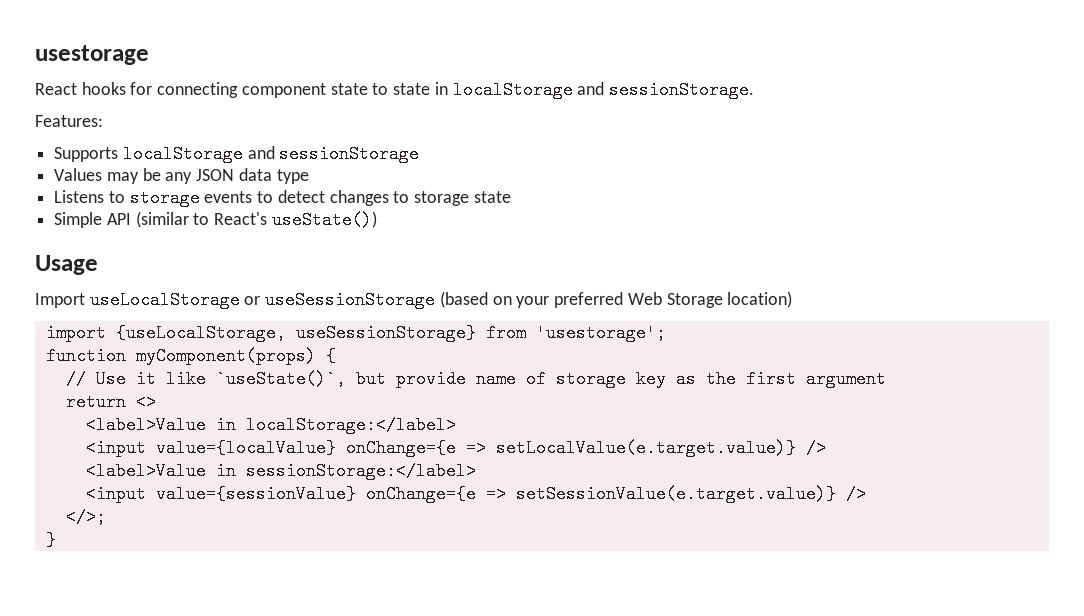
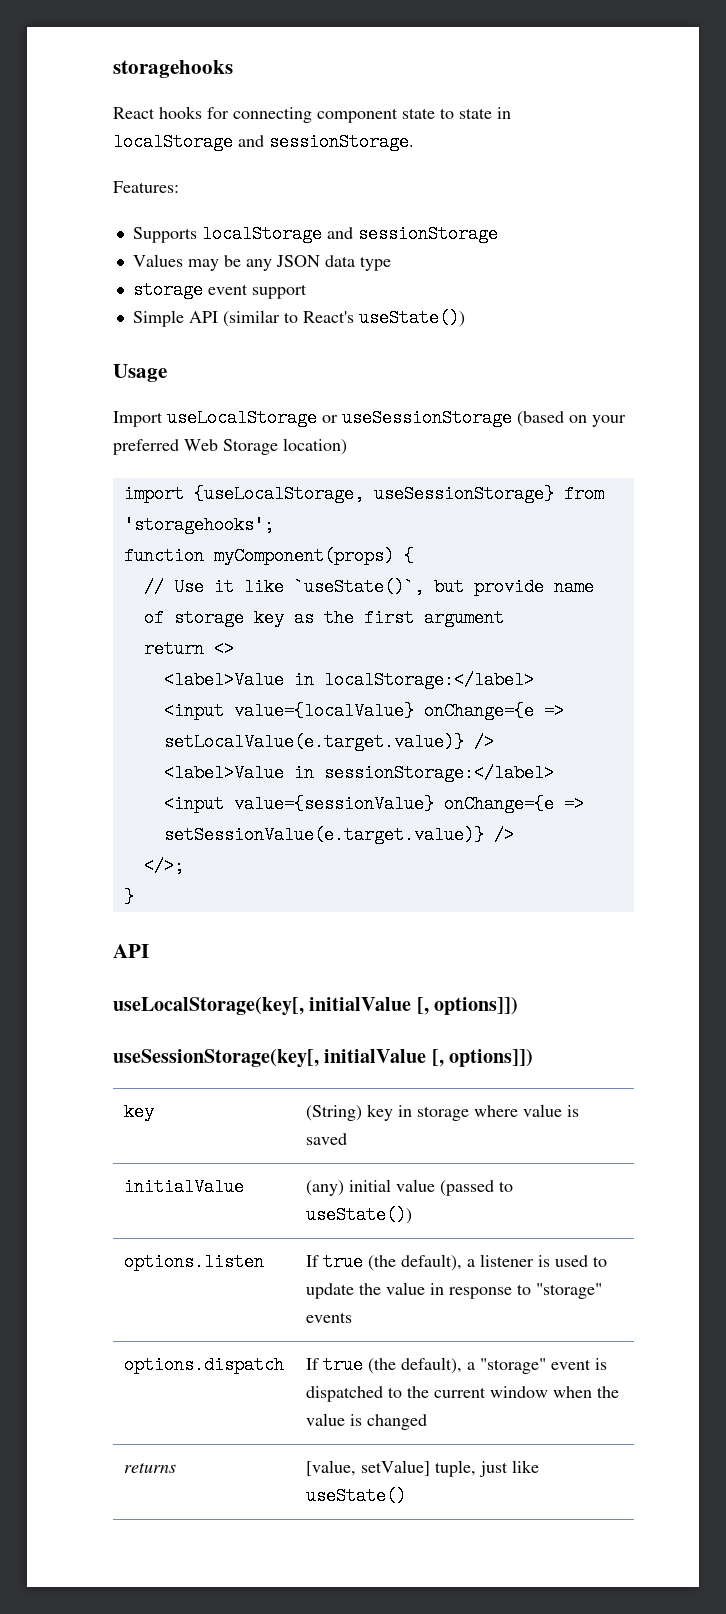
- usestorage
+ storagehooks
- Listens to storage events to detect changes to storage state
+ storage event support
- import {useLocalStorage, useSessionStorage} from 'usestorage';
+ import {useLocalStorage, useSessionStorage} from 'storagehooks';
  }
+ API
+ useLocalStorage(key[, initialValue [, options]])
+ useSessionStorage(key[, initialValue [, options]])
+ key | (String) key in storage where value is saved
+ initialValue | (any) initial value (passed to useState())
+ options.listen | If true (the default), a listener is used to update the value in response to "storage" events
+ options.dispatch | If true (the default), a "storage" event is dispatched to the current window when the value is changed
+ returns | [value, setValue] tuple, just like useState()

